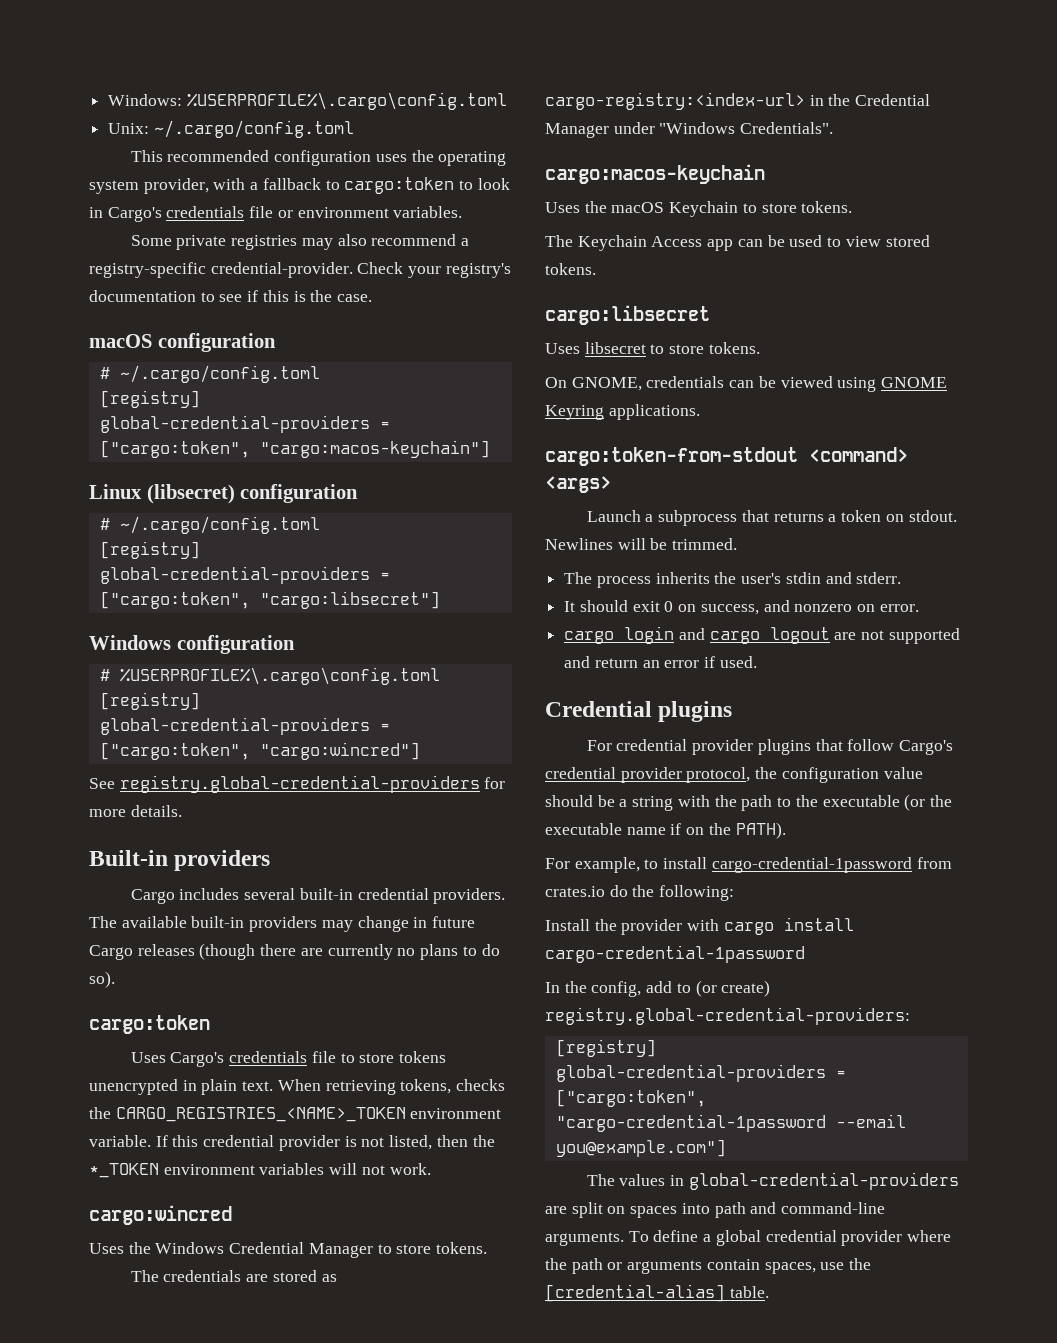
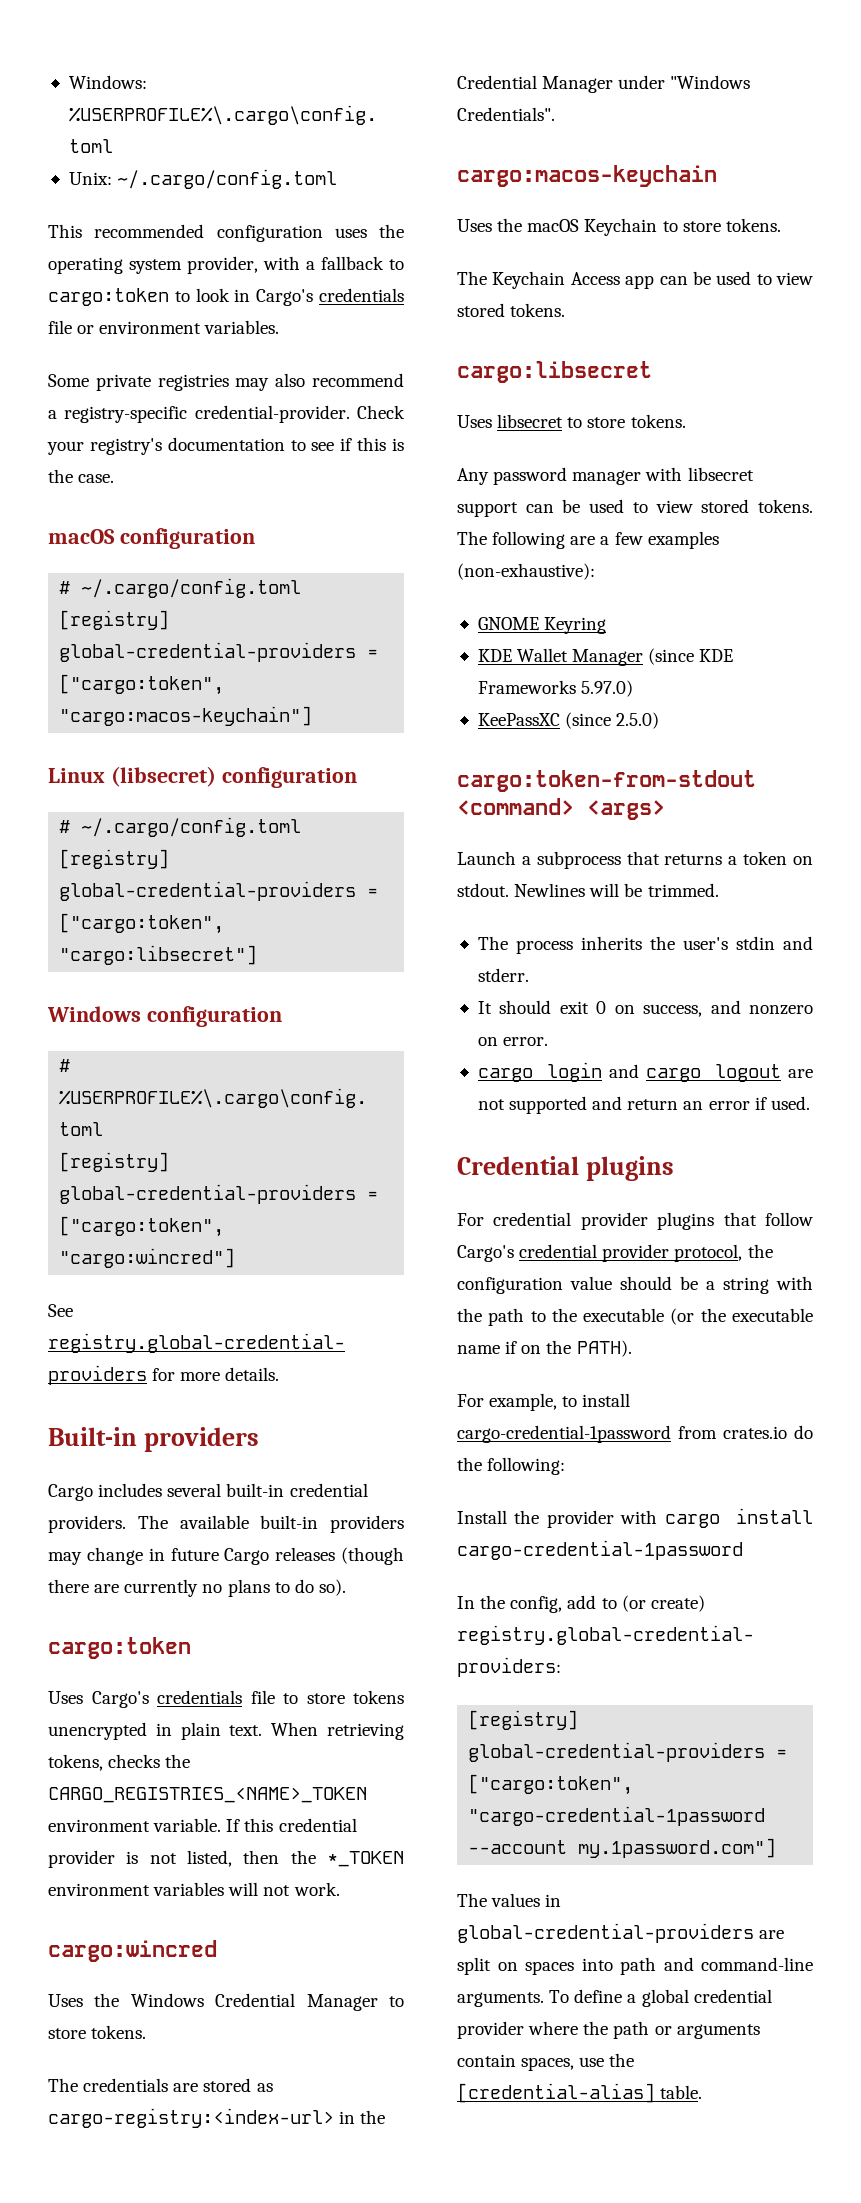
- On GNOME, credentials can be viewed using GNOME Keyring applications.
+ Any password manager with libsecret support can be used to view stored tokens. The following are a few examples (non-exhaustive):
+ GNOME Keyring
+ KDE Wallet Manager (since KDE Frameworks 5.97.0)
+ KeePassXC (since 2.5.0)
- global-credential-providers = ["cargo:token", "cargo-credential-1password --email you@example.com"]
+ global-credential-providers = ["cargo:token", "cargo-credential-1password --account my.1password.com"]

